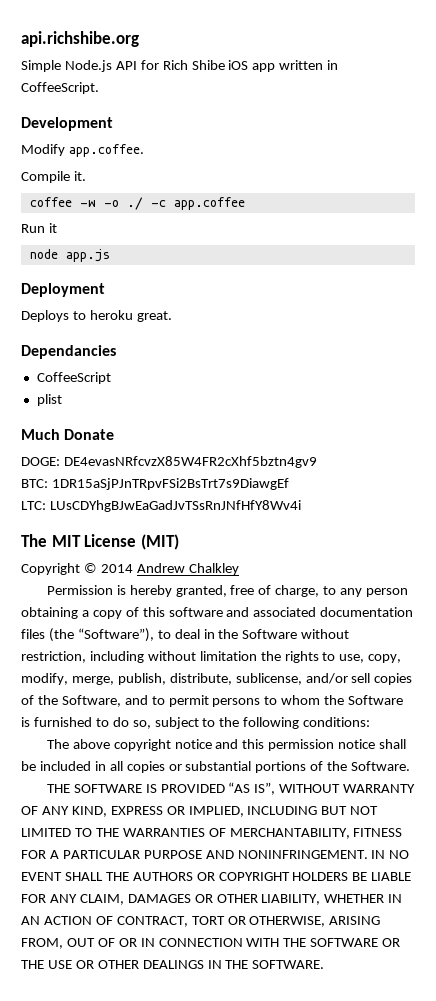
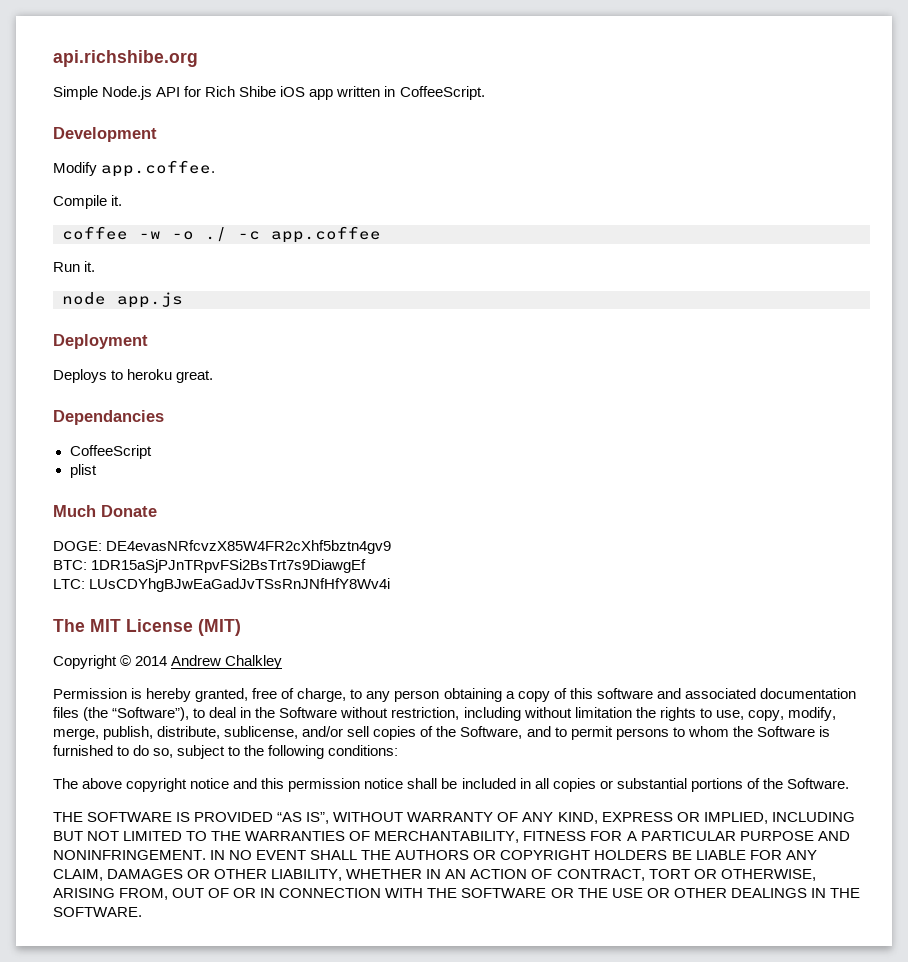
- Run it
+ Run it.

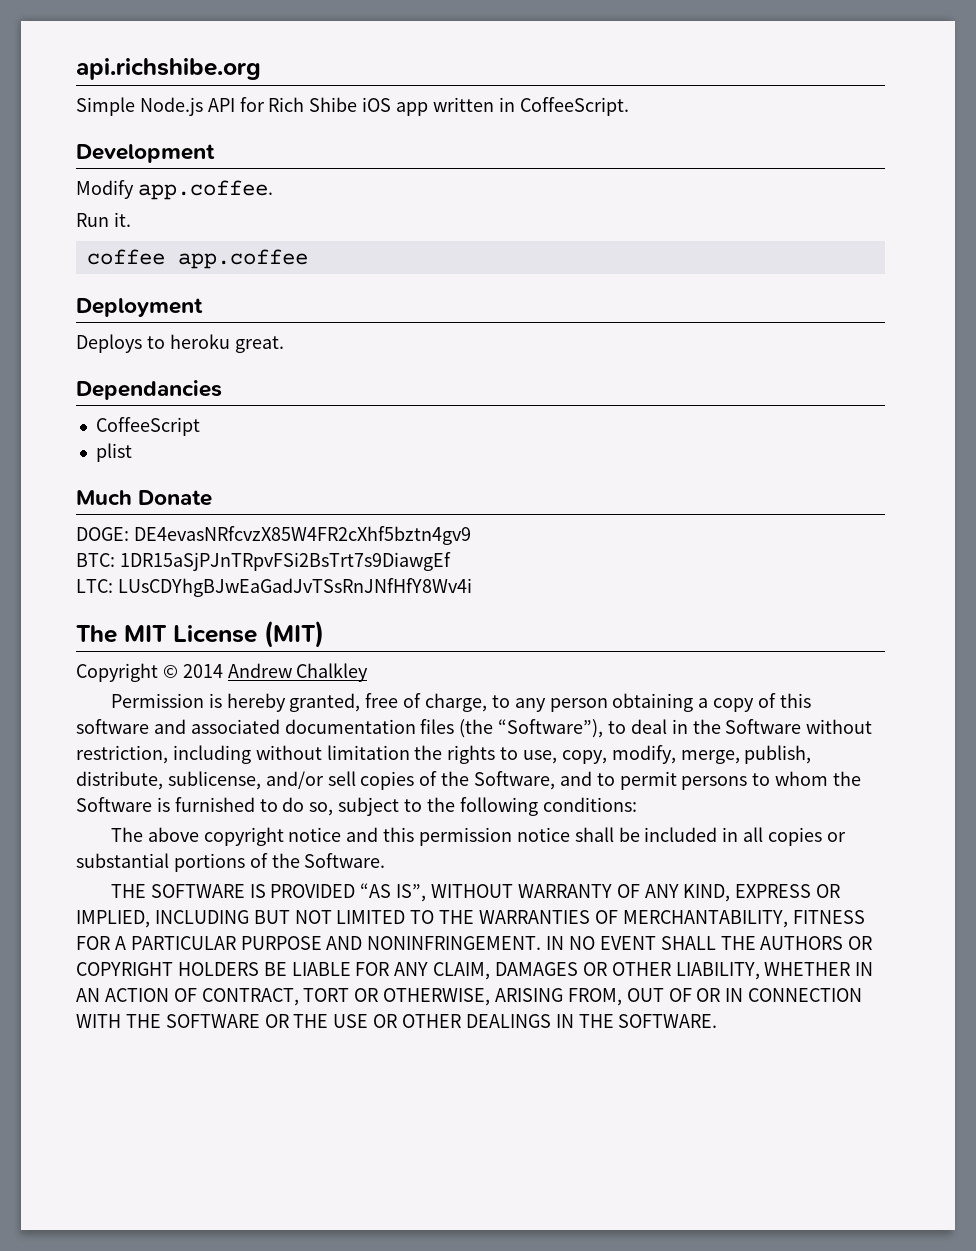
- Compile it.
+ Run it.
- coffee -w -o ./ -c app.coffee
- Run it.
- node app.js
+ coffee app.coffee

